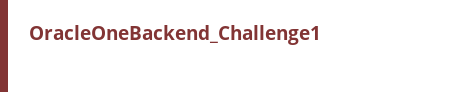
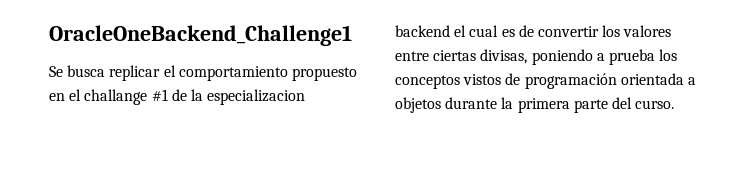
+ Se busca replicar el comportamiento propuesto en el challange #1 de la especializacion backend el cual es de convertir los valores entre ciertas divisas, poniendo a prueba los conceptos vistos de programación orientada a objetos durante la primera parte del curso.

